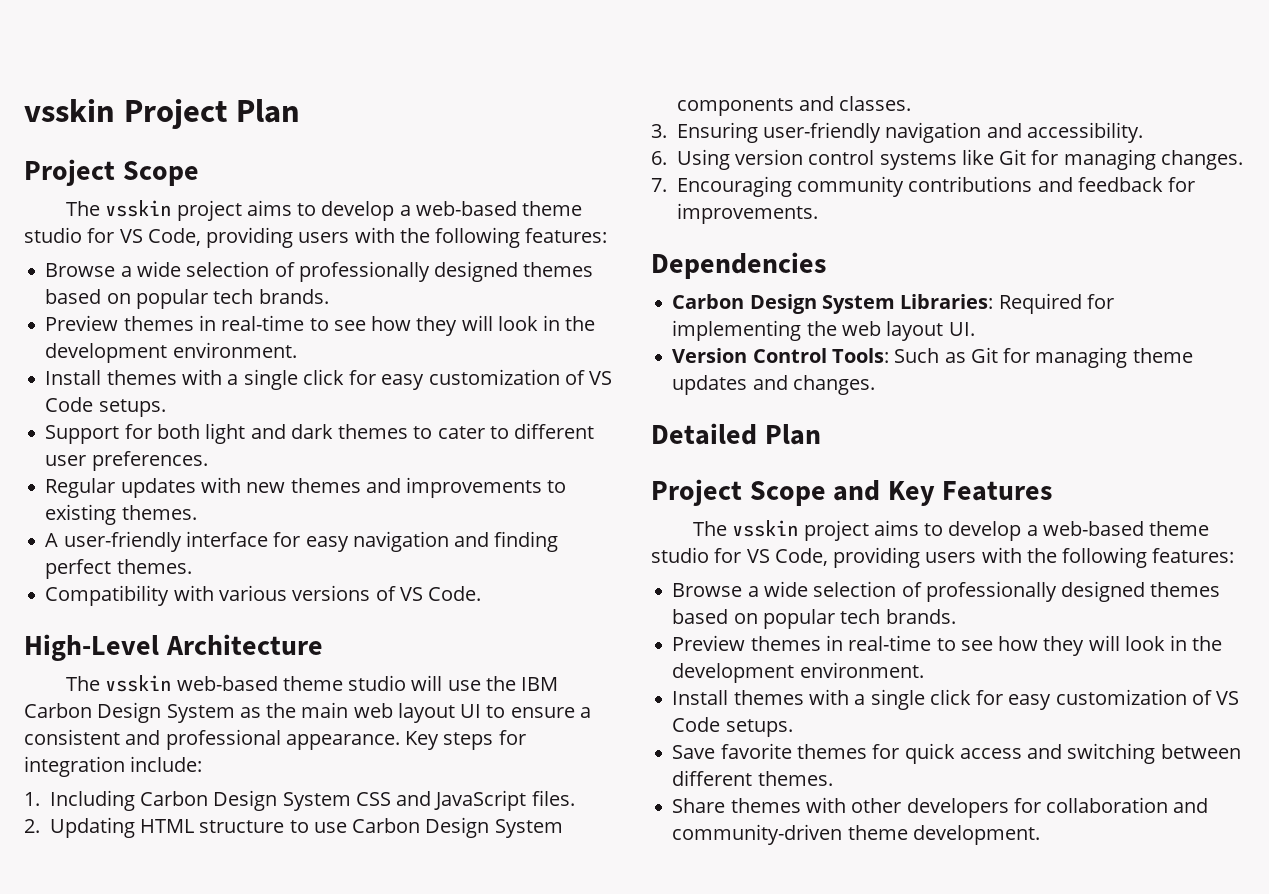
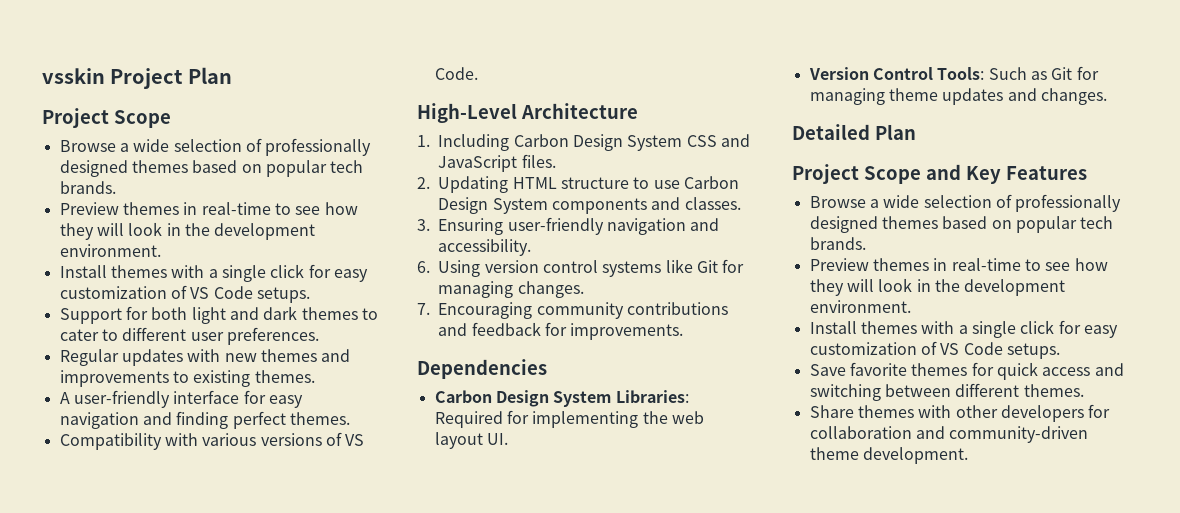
  vsskin Project Plan
  Project Scope
- The vsskin project aims to develop a web-based theme studio for VS Code, providing users with the following features:
- The vsskin web-based theme studio will use the IBM Carbon Design System as the main web layout UI to ensure a consistent and professional appearance. Key steps for integration include:
  Project Scope and Key Features
- The vsskin project aims to develop a web-based theme studio for VS Code, providing users with the following features:

